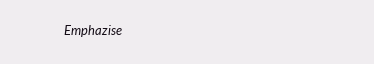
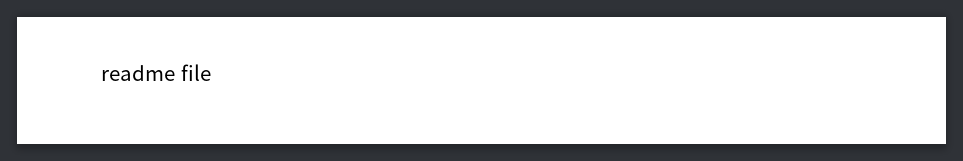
- Emphazise
+ readme file

